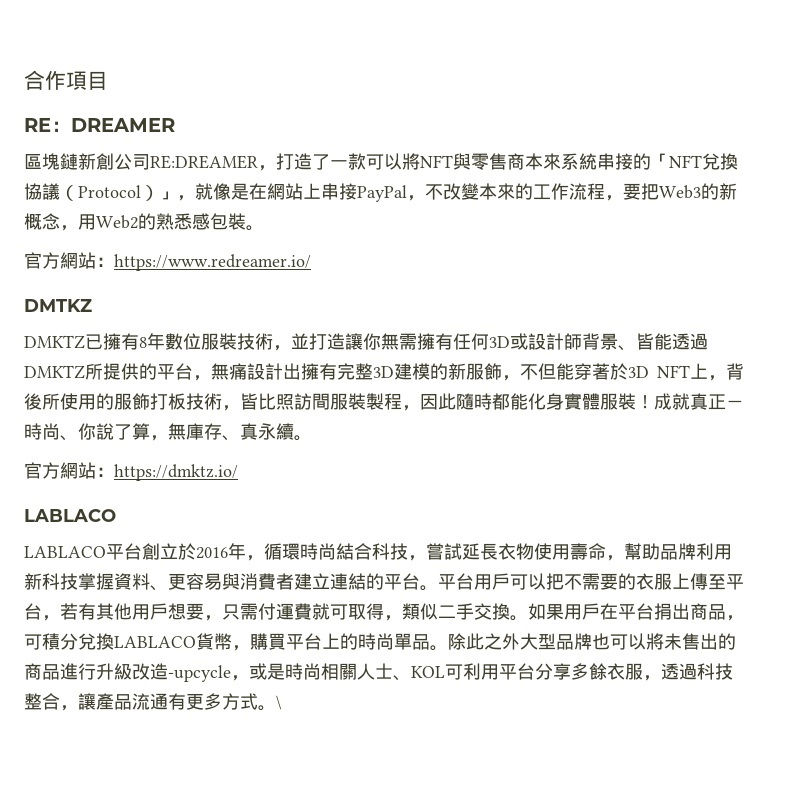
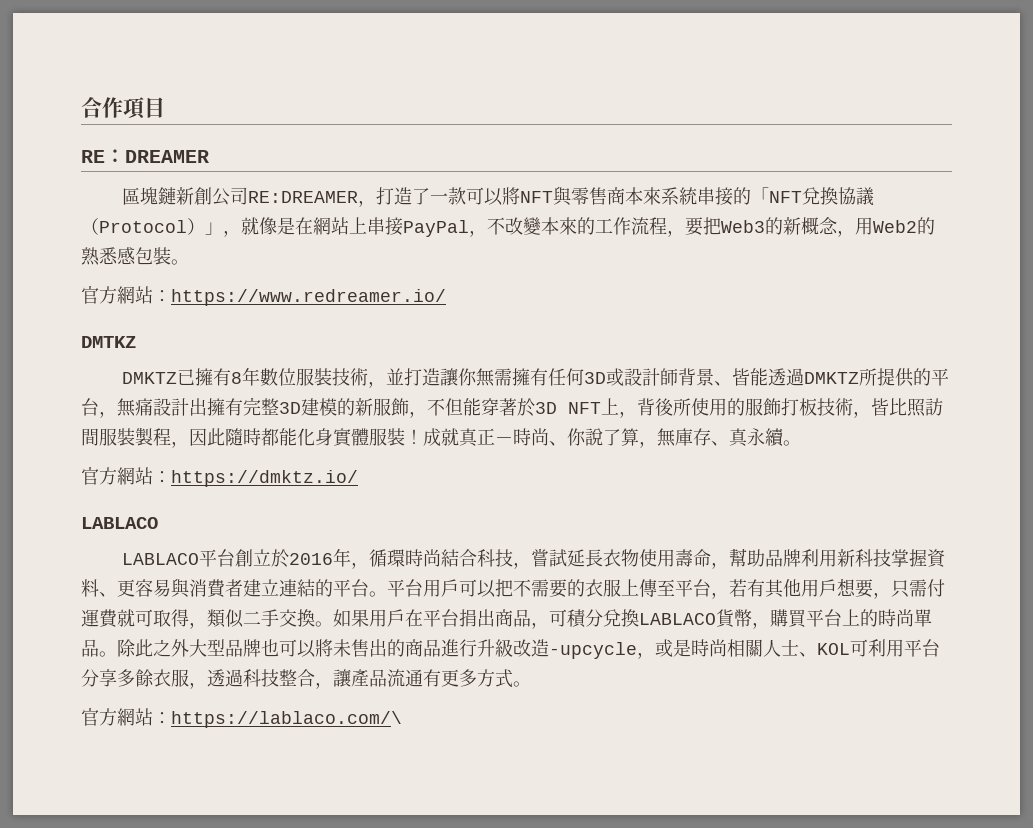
- 除此之外大型品牌也可以將未售出的商品進行升級改造-upcycle，或是時尚相關人士、KOL可利用平台分享多餘衣服，透過科技整合，讓產品流通有更多方式。\
+ 除此之外大型品牌也可以將未售出的商品進行升級改造-upcycle，或是時尚相關人士、KOL可利用平台分享多餘衣服，透過科技整合，讓產品流通有更多方式。
+ 官方網站：https://lablaco.com/\

